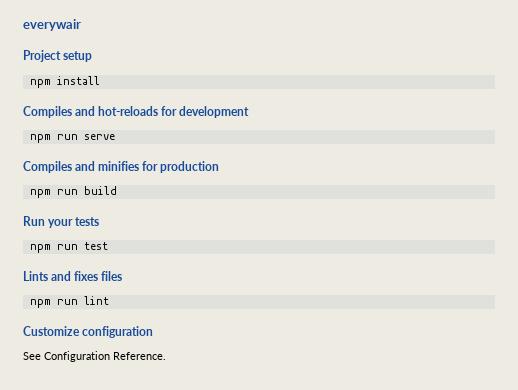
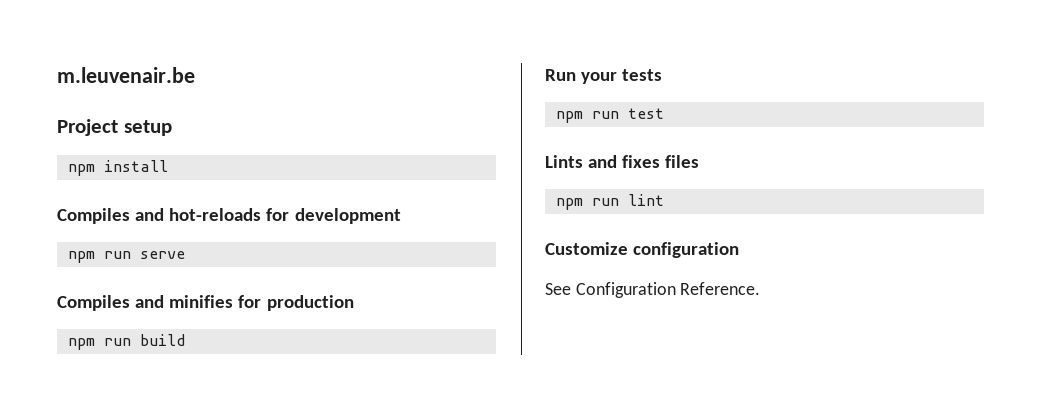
- everywair
+ m.leuvenair.be

